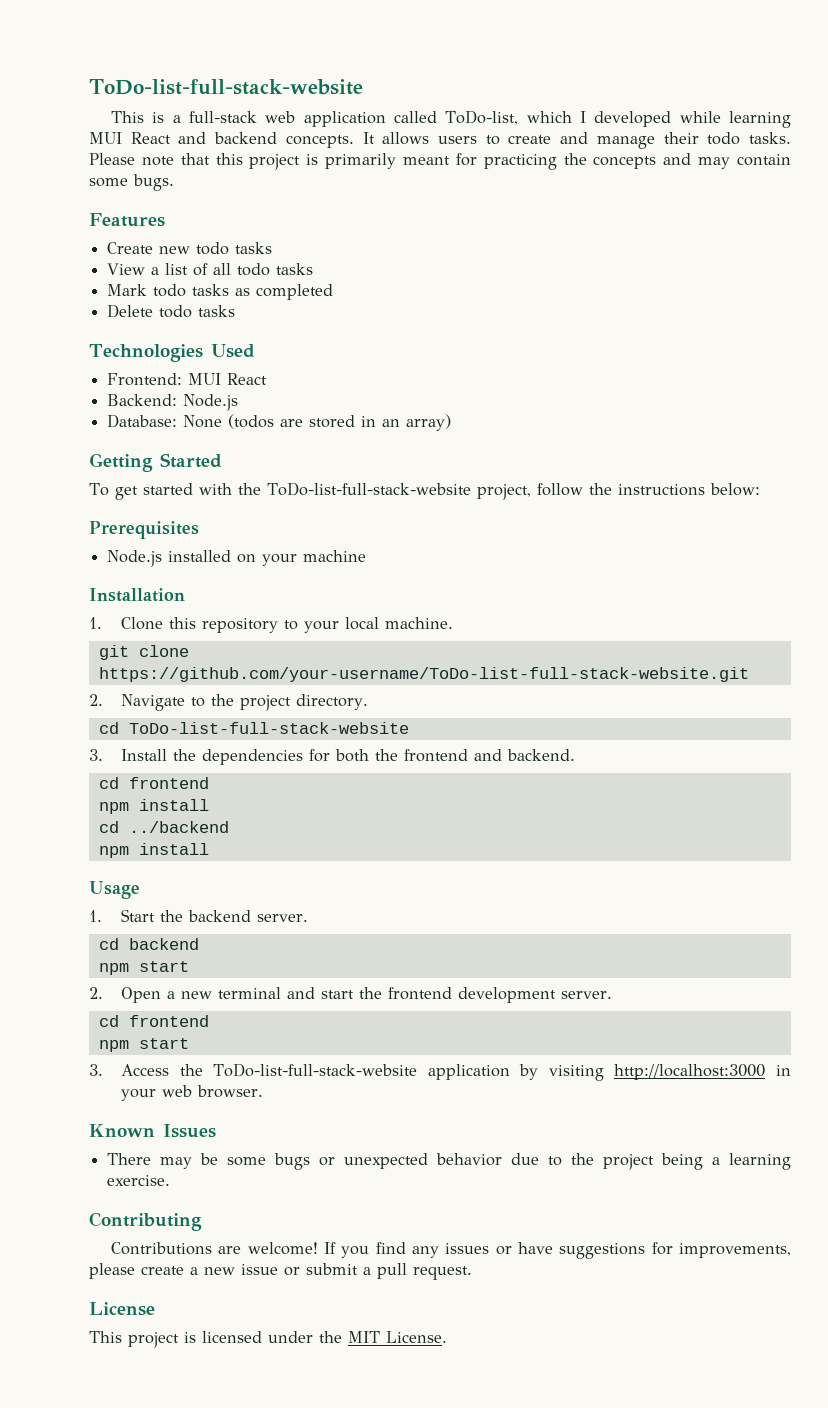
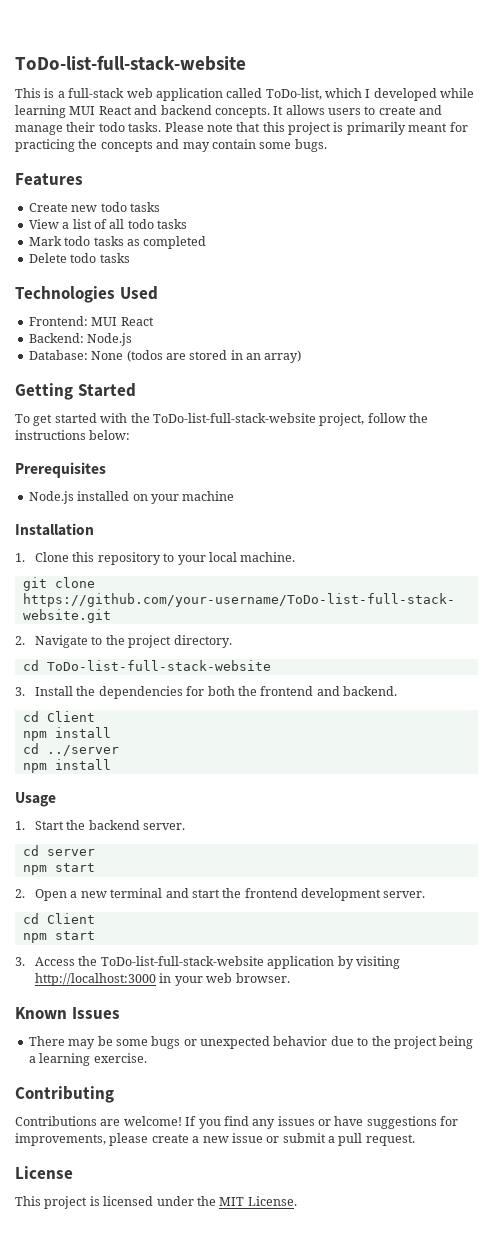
  3. Install the dependencies for both the frontend and backend.
- cd frontend
+ cd Client
- cd ../backend
+ cd ../server
- cd backend
+ cd server
  2. Open a new terminal and start the frontend development server.
- cd frontend
+ cd Client

